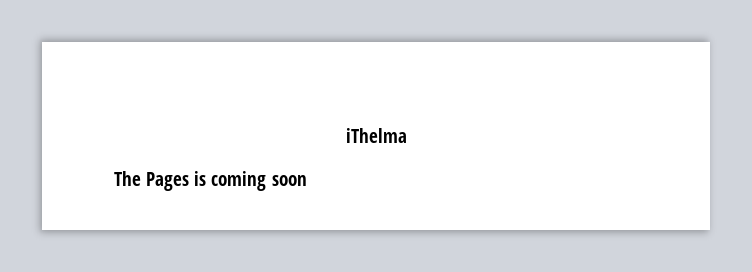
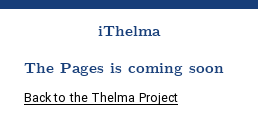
+ Back to the Thelma Project

